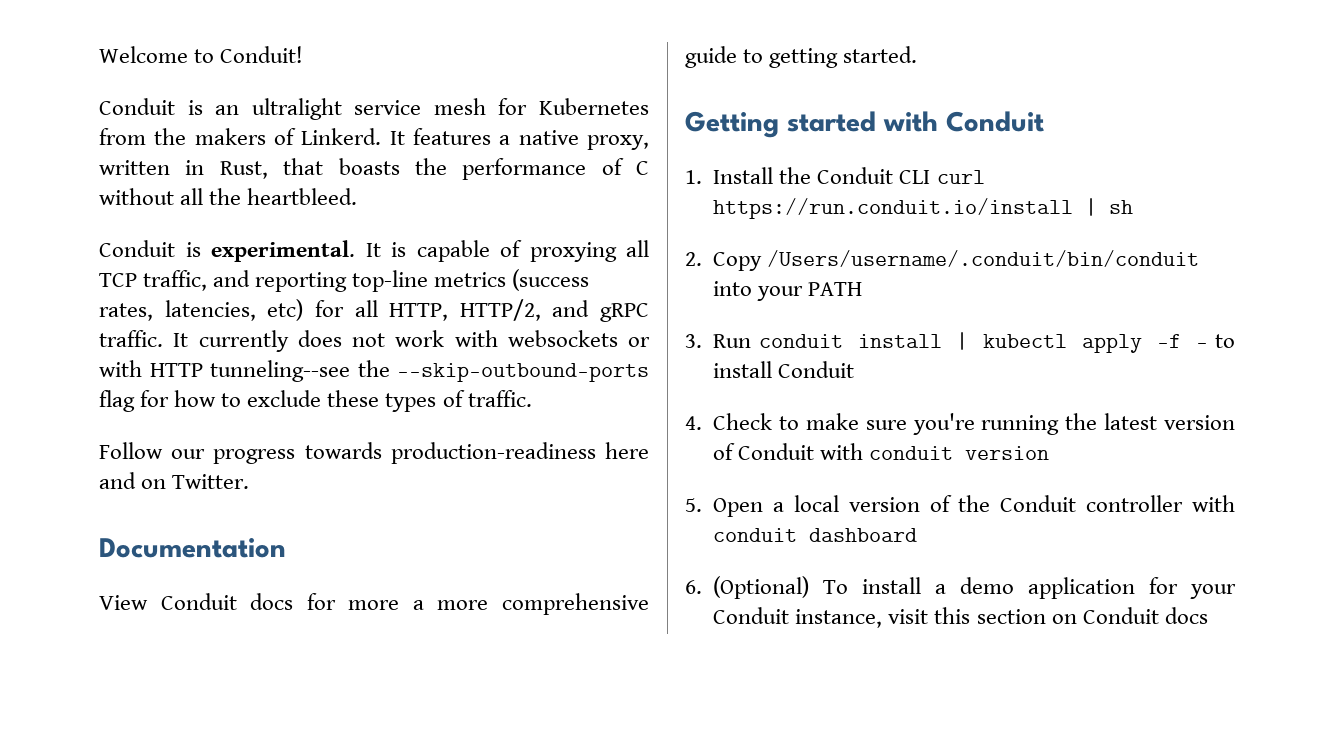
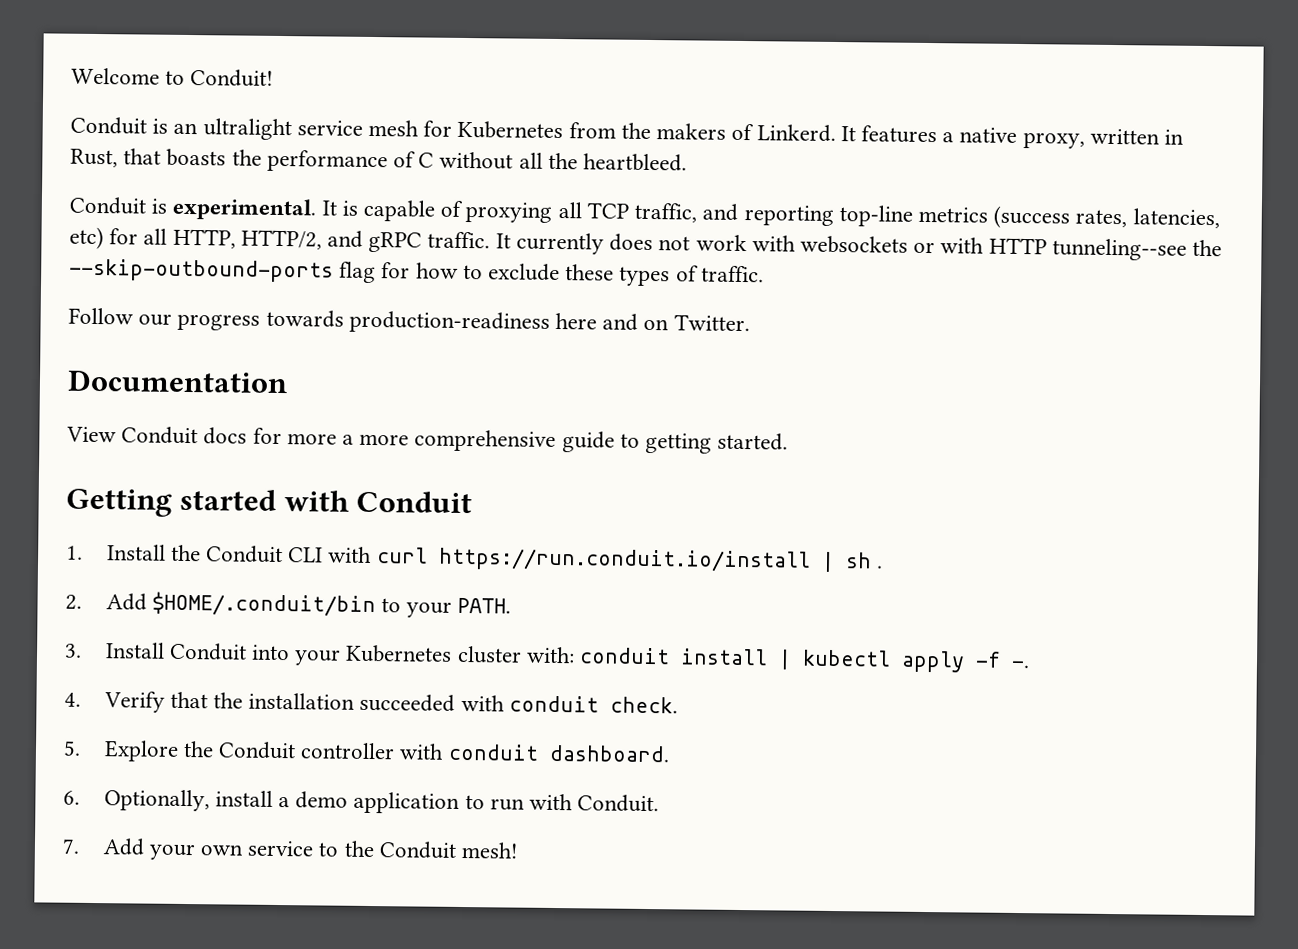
- 1. Install the Conduit CLI curl https://run.conduit.io/install | sh
+ 1. Install the Conduit CLI with curl https://run.conduit.io/install | sh .
- 2. Copy /Users/username/.conduit/bin/conduit into your PATH
- 3. Run conduit install | kubectl apply -f - to install Conduit
- 4. Check to make sure you're running the latest version of Conduit with conduit version
+ 2. Add $HOME/.conduit/bin to your PATH.
+ 3. Install Conduit into your Kubernetes cluster with: conduit install | kubectl apply -f -.
+ 4. Verify that the installation succeeded with conduit check.
- 5. Open a local version of the Conduit controller with conduit dashboard
+ 5. Explore the Conduit controller with conduit dashboard.
- 6. (Optional) To install a demo application for your Conduit instance, visit this section on Conduit docs
+ 6. Optionally, install a demo application to run with Conduit.
+ 7. Add your own service to the Conduit mesh!

